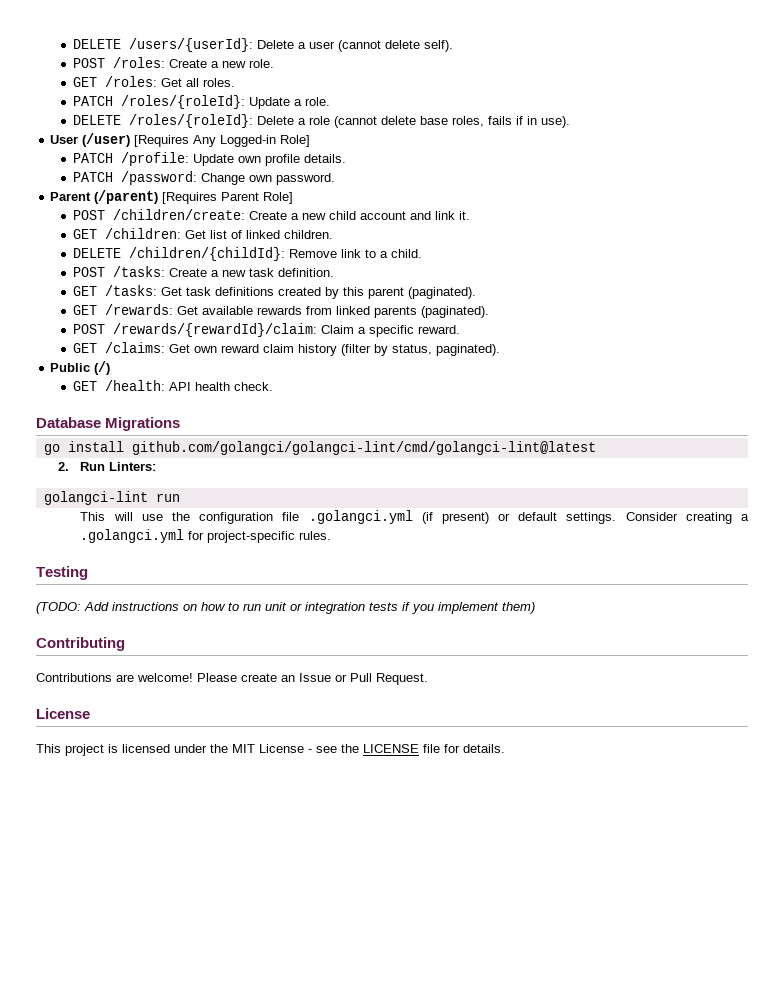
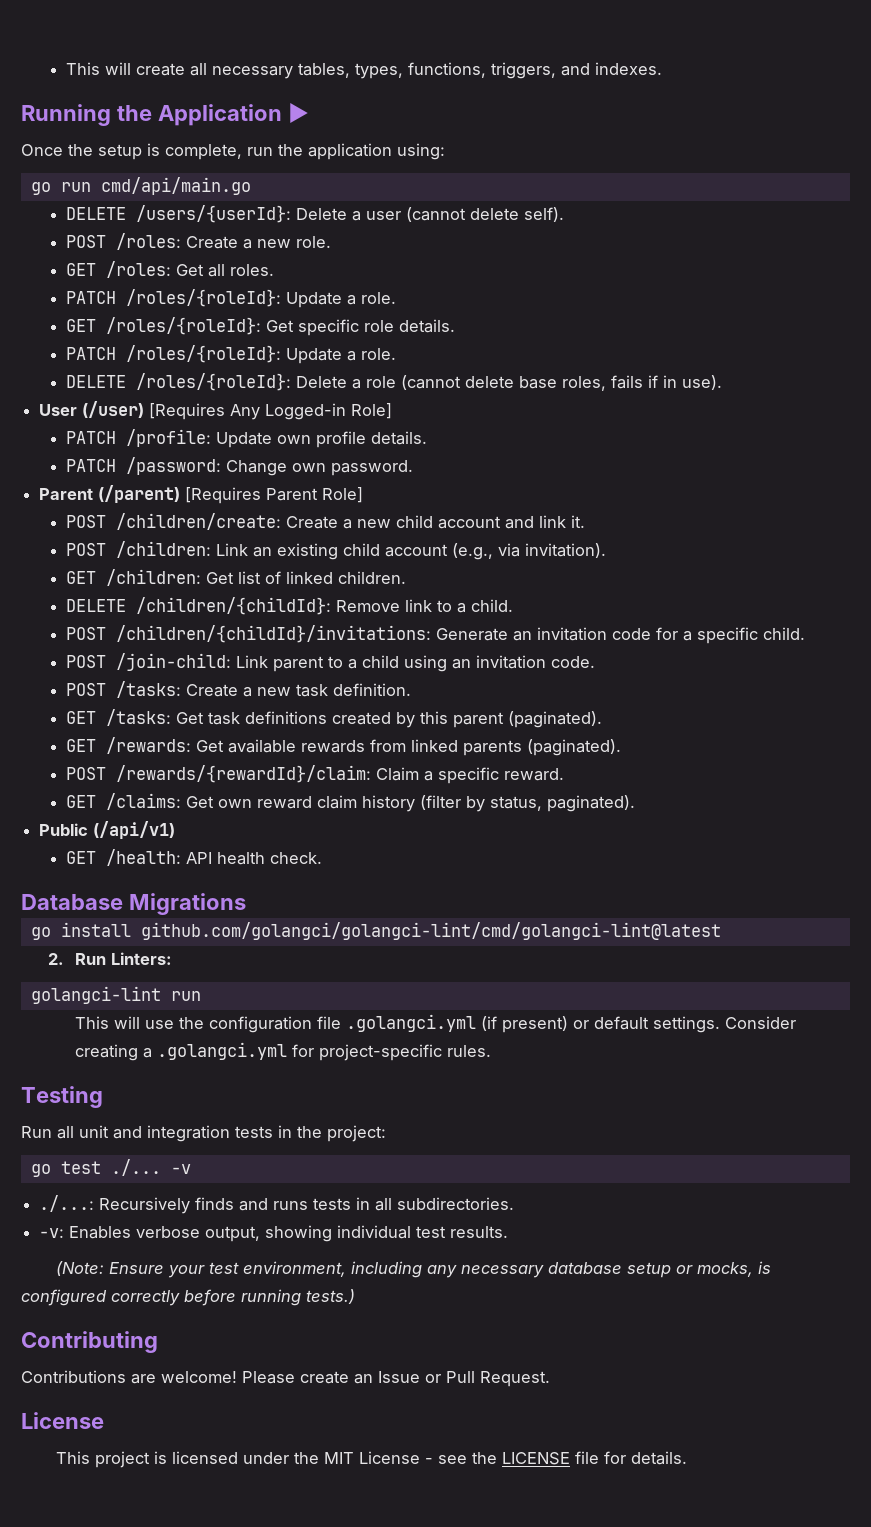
+ This will create all necessary tables, types, functions, triggers, and indexes.
+ Running the Application ▶
+ Once the setup is complete, run the application using:
+ go run cmd/api/main.go
+ GET /roles/{roleId}: Get specific role details.
+ PATCH /roles/{roleId}: Update a role.
+ POST /children: Link an existing child account (e.g., via invitation).
+ POST /children/{childId}/invitations: Generate an invitation code for a specific child.
+ POST /join-child: Link parent to a child using an invitation code.
- Public (/)
+ Public (/api/v1)
- (TODO: Add instructions on how to run unit or integration tests if you implement them)
+ Run all unit and integration tests in the project:
+ go test ./... -v
+ ./...: Recursively finds and runs tests in all subdirectories.
+ -v: Enables verbose output, showing individual test results.
+ (Note: Ensure your test environment, including any necessary database setup or mocks, is configured correctly before running tests.)

